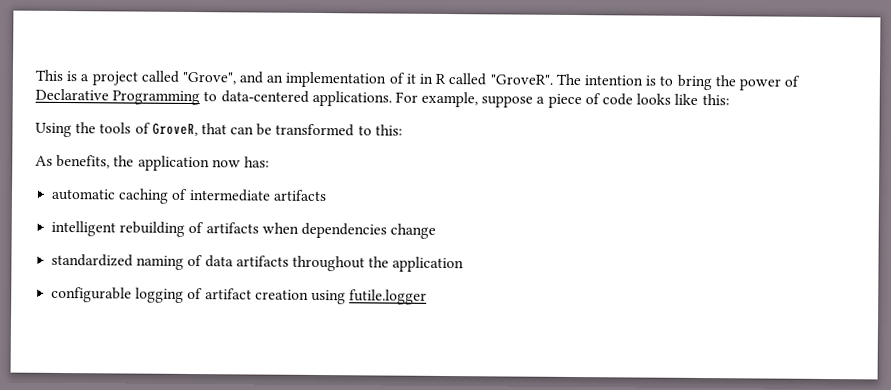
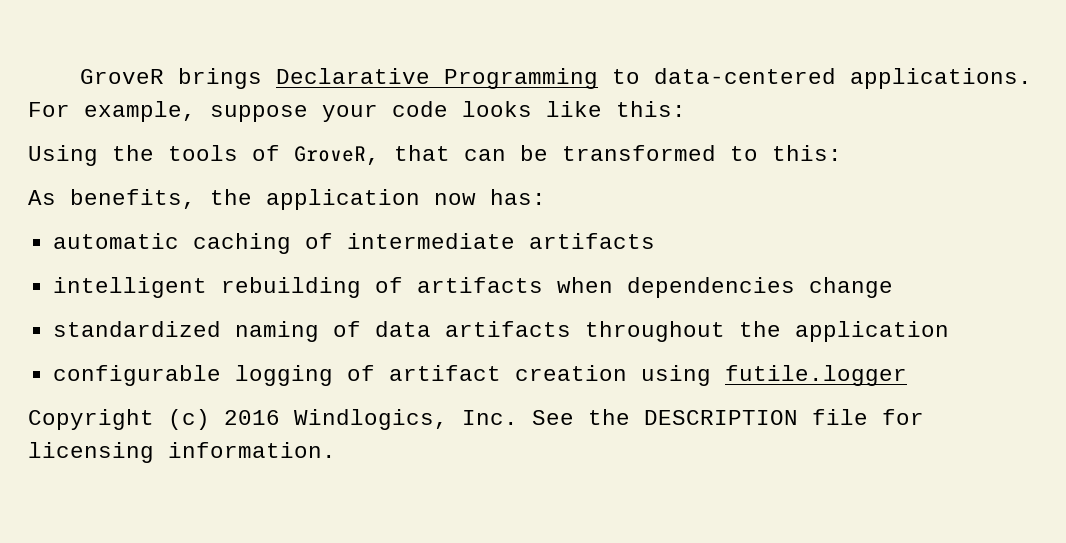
- This is a project called "Grove", and an implementation of it in R called "GroveR". The intention is to bring the power of Declarative Programming to data-centered applications.
+ GroveR brings Declarative Programming to data-centered applications.
- For example, suppose a piece of code looks like this:
+ For example, suppose your code looks like this:
+ Copyright (c) 2016 Windlogics, Inc. See the DESCRIPTION file for licensing information.

